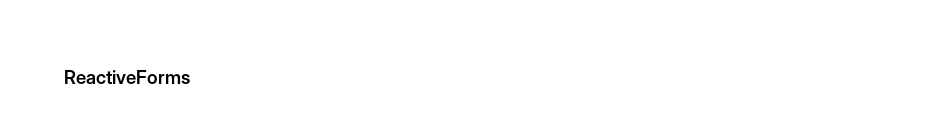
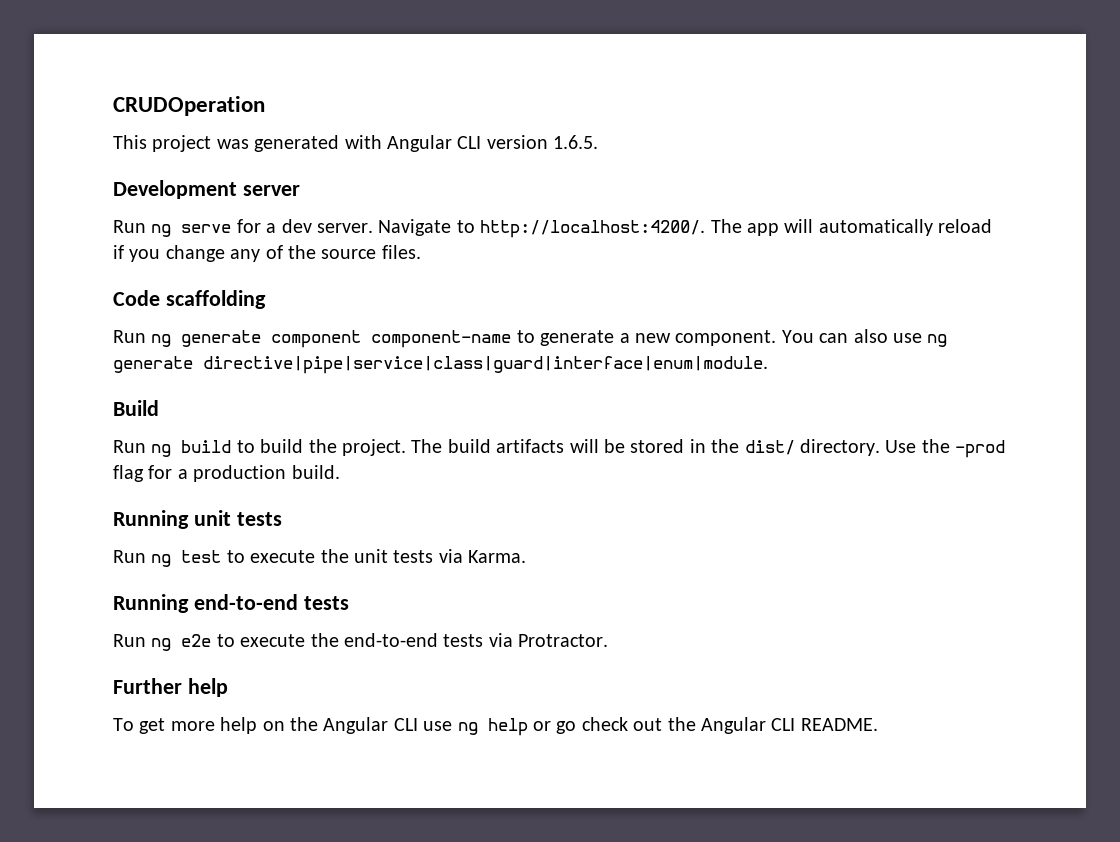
- ReactiveForms
+ CRUDOperation
+ This project was generated with Angular CLI version 1.6.5.
+ Development server
+ Run ng serve for a dev server. Navigate to http://localhost:4200/. The app will automatically reload if you change any of the source files.
+ Code scaffolding
+ Run ng generate component component-name to generate a new component. You can also use ng generate directive|pipe|service|class|guard|interface|enum|module.
+ Build
+ Run ng build to build the project. The build artifacts will be stored in the dist/ directory. Use the -prod flag for a production build.
+ Running unit tests
+ Run ng test to execute the unit tests via Karma.
+ Running end-to-end tests
+ Run ng e2e to execute the end-to-end tests via Protractor.
+ Further help
+ To get more help on the Angular CLI use ng help or go check out the Angular CLI README.

